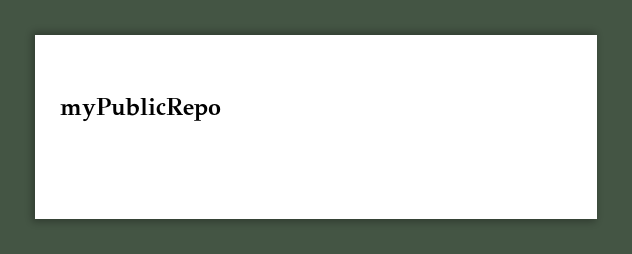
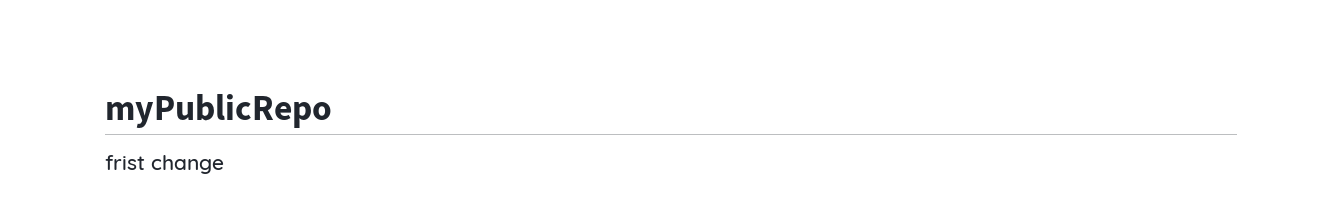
+ frist change

